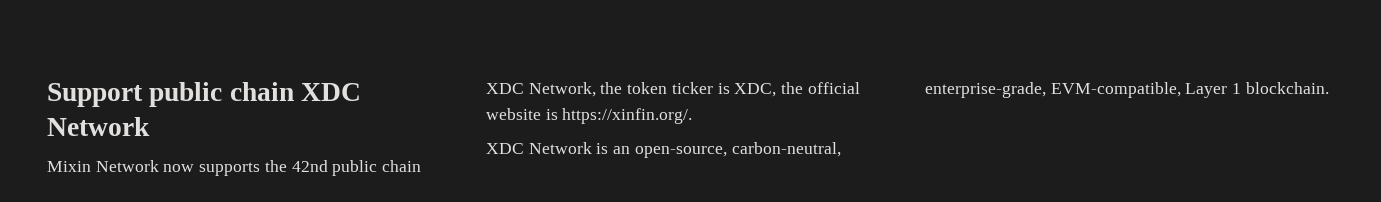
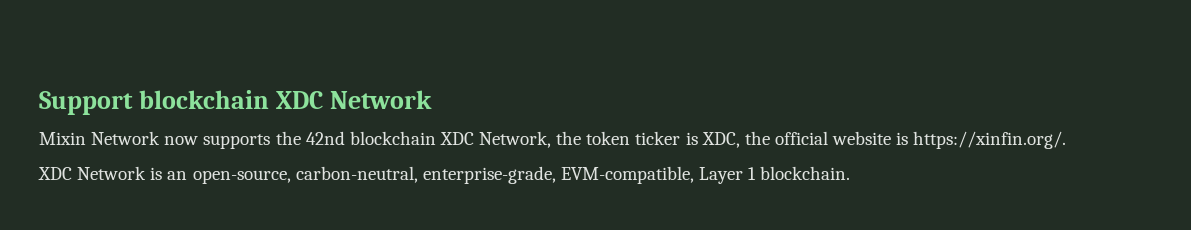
- Support public chain XDC Network
+ Support blockchain XDC Network
- Mixin Network now supports the 42nd public chain XDC Network, the token ticker is XDC, the official website is https://xinfin.org/.
+ Mixin Network now supports the 42nd blockchain XDC Network, the token ticker is XDC, the official website is https://xinfin.org/.

